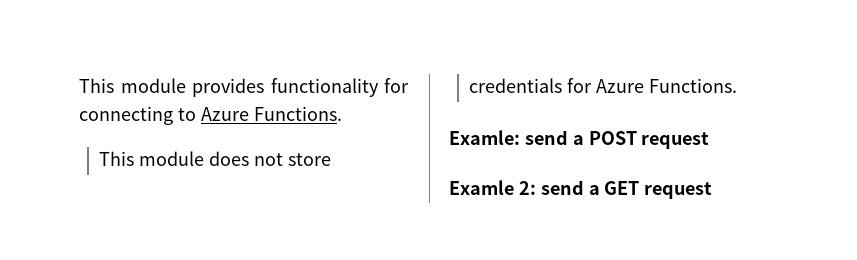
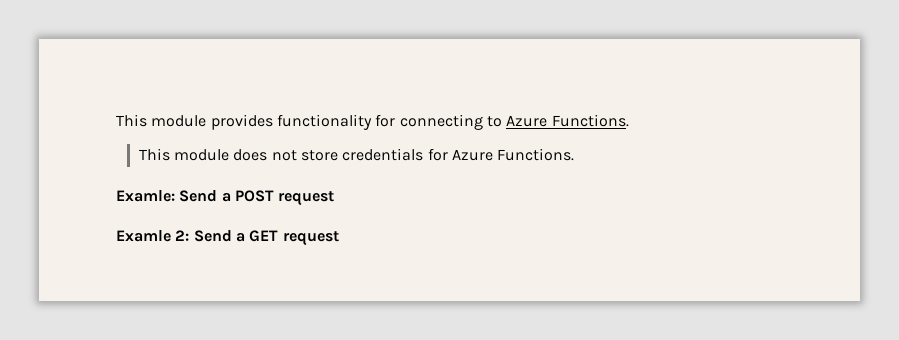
- Examle: send a POST request
+ Examle: Send a POST request
- Examle 2: send a GET request
+ Examle 2: Send a GET request

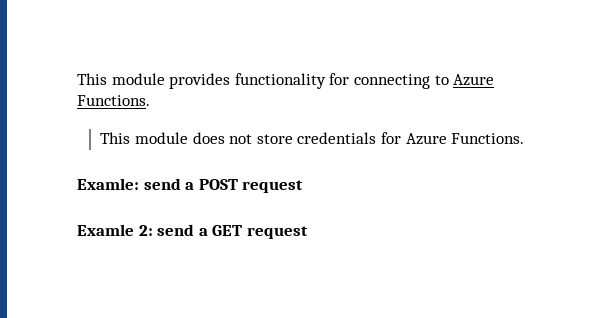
- Examle: Send a POST request
+ Examle: send a POST request
- Examle 2: Send a GET request
+ Examle 2: send a GET request

